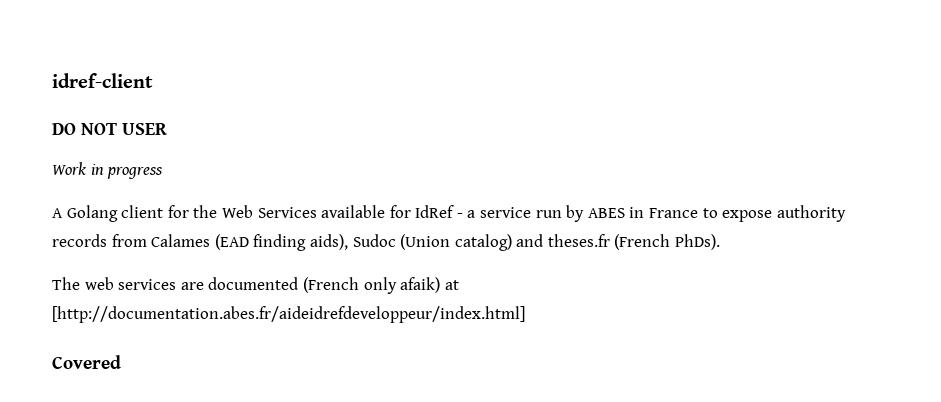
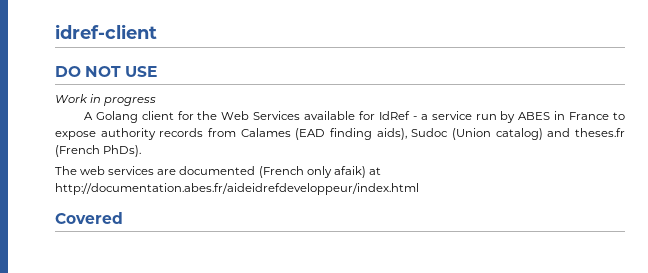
- DO NOT USER
+ DO NOT USE
- The web services are documented (French only afaik) at [http://documentation.abes.fr/aideidrefdeveloppeur/index.html]
+ The web services are documented (French only afaik) at http://documentation.abes.fr/aideidrefdeveloppeur/index.html

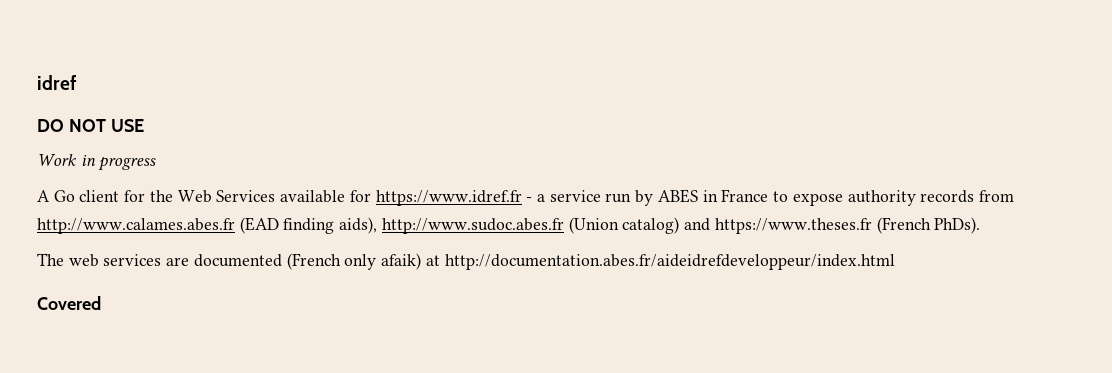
- idref-client
+ idref
- A Golang client for the Web Services available for IdRef - a service run by ABES in France to expose authority records from Calames (EAD finding aids), Sudoc (Union catalog) and theses.fr (French PhDs).
+ A Go client for the Web Services available for https://www.idref.fr - a service run by ABES in France to expose authority records from http://www.calames.abes.fr (EAD finding aids), http://www.sudoc.abes.fr (Union catalog) and https://www.theses.fr (French PhDs).

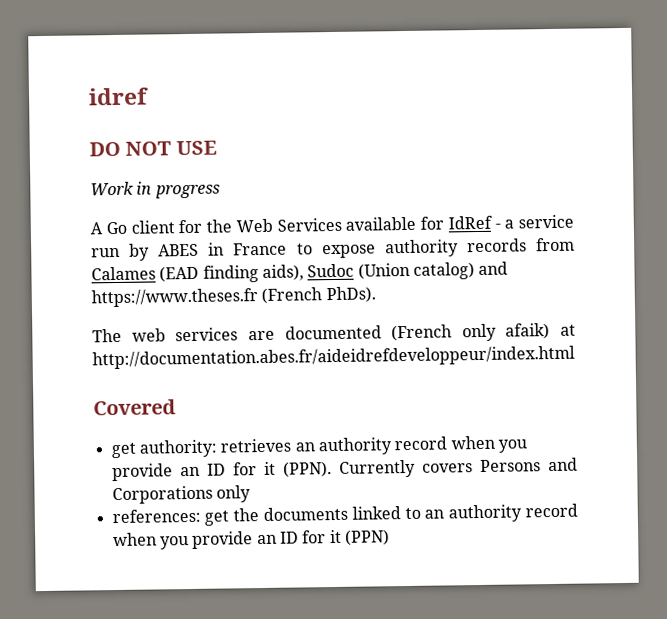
- A Go client for the Web Services available for https://www.idref.fr - a service run by ABES in France to expose authority records from http://www.calames.abes.fr (EAD finding aids), http://www.sudoc.abes.fr (Union catalog) and https://www.theses.fr (French PhDs).
+ A Go client for the Web Services available for IdRef - a service run by ABES in France to expose authority records from Calames (EAD finding aids), Sudoc (Union catalog) and https://www.theses.fr (French PhDs).
+ get authority: retrieves an authority record when you provide an ID for it (PPN). Currently covers Persons and Corporations only
+ references: get the documents linked to an authority record when you provide an ID for it (PPN)

